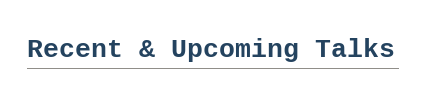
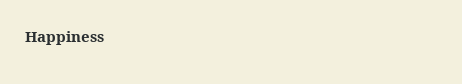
- Recent & Upcoming Talks
+ Happiness

